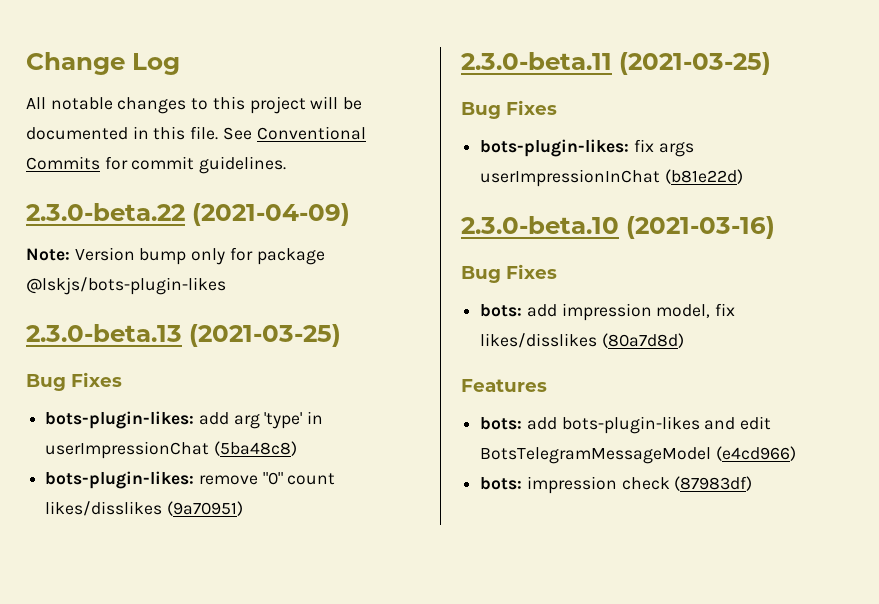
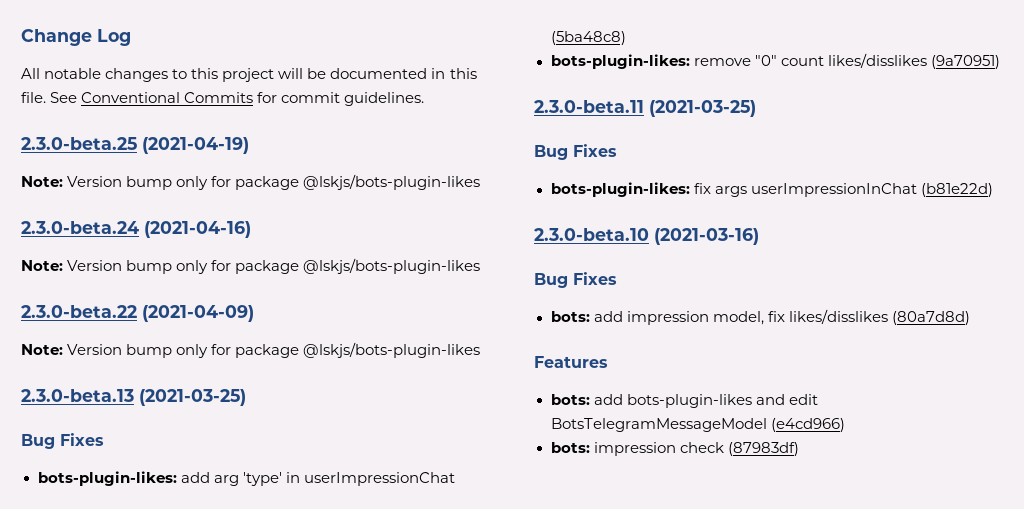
+ 2.3.0-beta.25 (2021-04-19)
+ Note: Version bump only for package @lskjs/bots-plugin-likes
+ 2.3.0-beta.24 (2021-04-16)
+ Note: Version bump only for package @lskjs/bots-plugin-likes

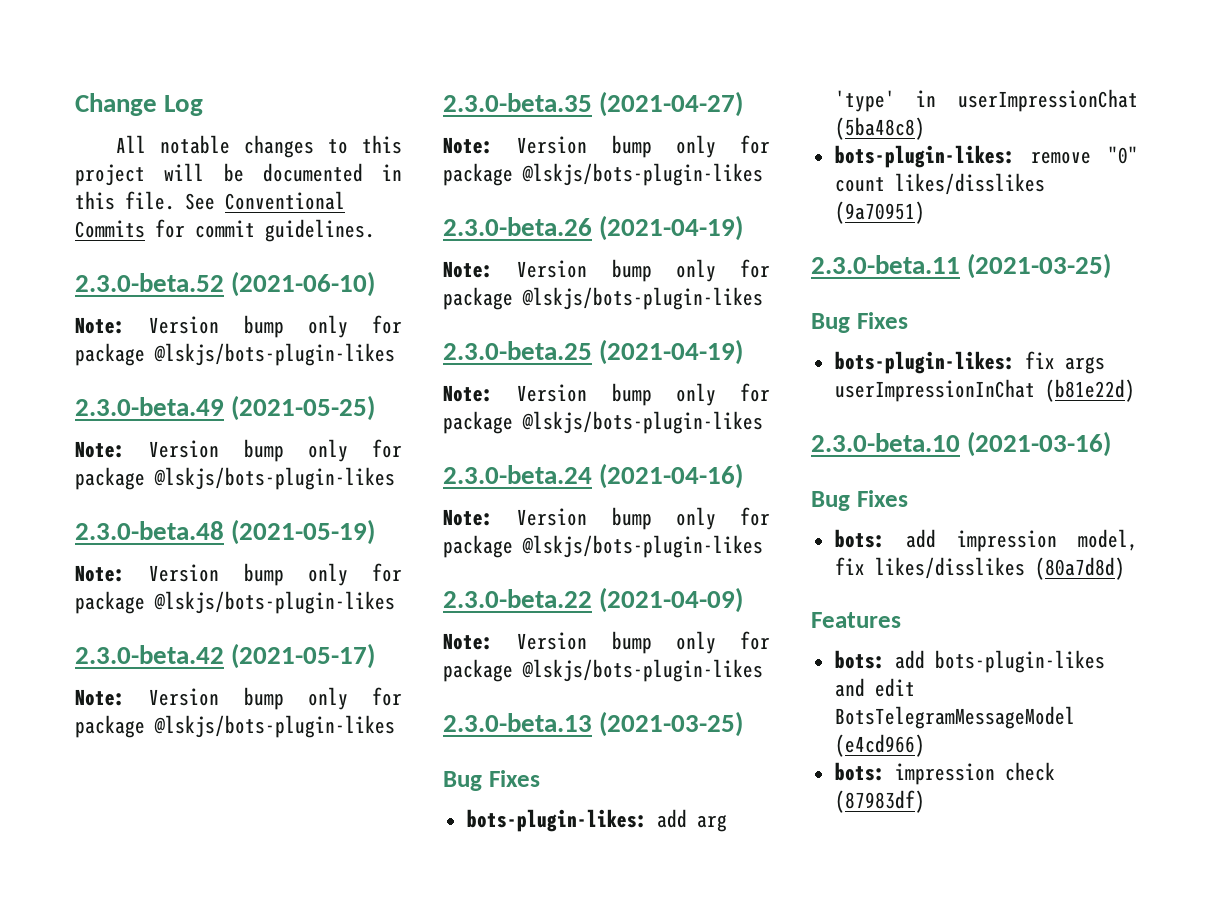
+ 2.3.0-beta.52 (2021-06-10)
+ Note: Version bump only for package @lskjs/bots-plugin-likes
+ 2.3.0-beta.49 (2021-05-25)
+ Note: Version bump only for package @lskjs/bots-plugin-likes
+ 2.3.0-beta.48 (2021-05-19)
+ Note: Version bump only for package @lskjs/bots-plugin-likes
+ 2.3.0-beta.42 (2021-05-17)
+ Note: Version bump only for package @lskjs/bots-plugin-likes
+ 2.3.0-beta.35 (2021-04-27)
+ Note: Version bump only for package @lskjs/bots-plugin-likes
+ 2.3.0-beta.26 (2021-04-19)
+ Note: Version bump only for package @lskjs/bots-plugin-likes

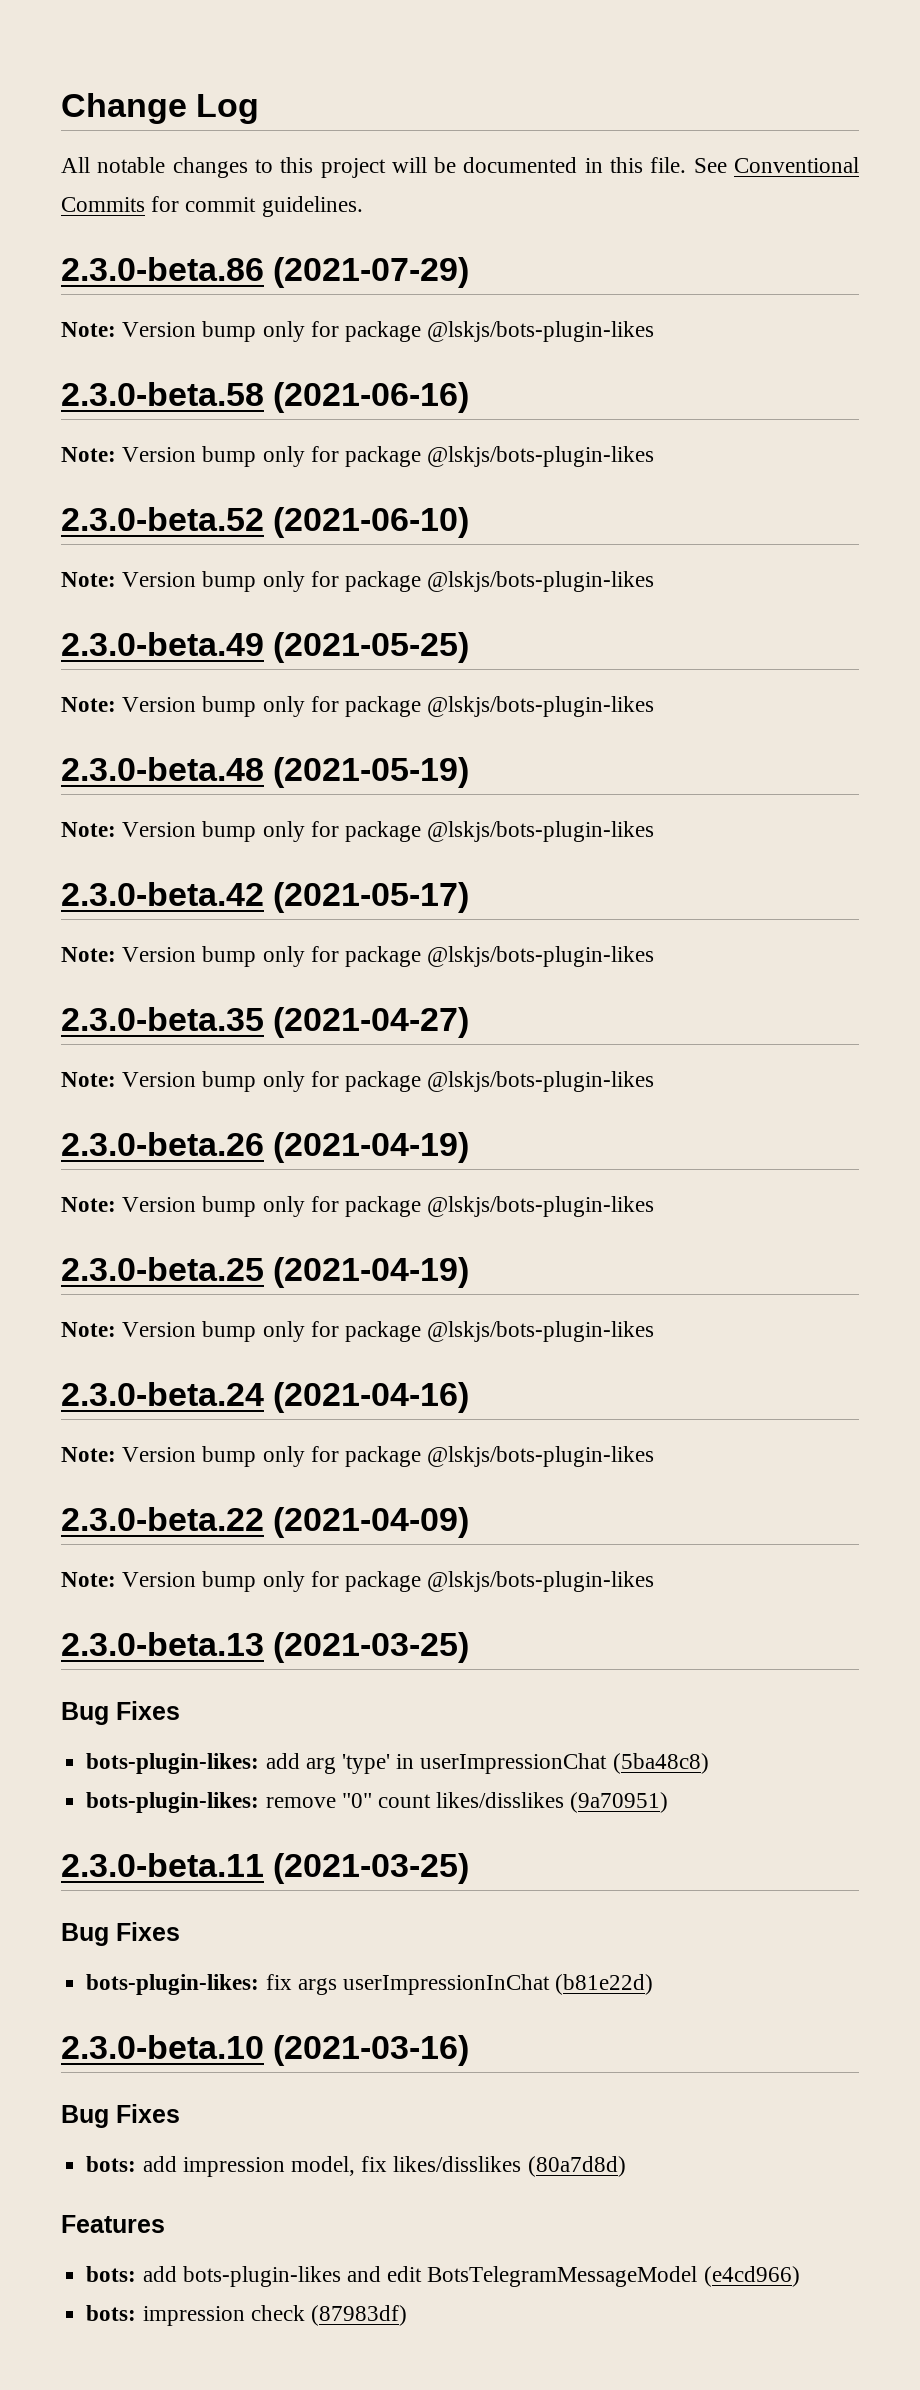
+ 2.3.0-beta.86 (2021-07-29)
+ Note: Version bump only for package @lskjs/bots-plugin-likes
+ 2.3.0-beta.58 (2021-06-16)
+ Note: Version bump only for package @lskjs/bots-plugin-likes

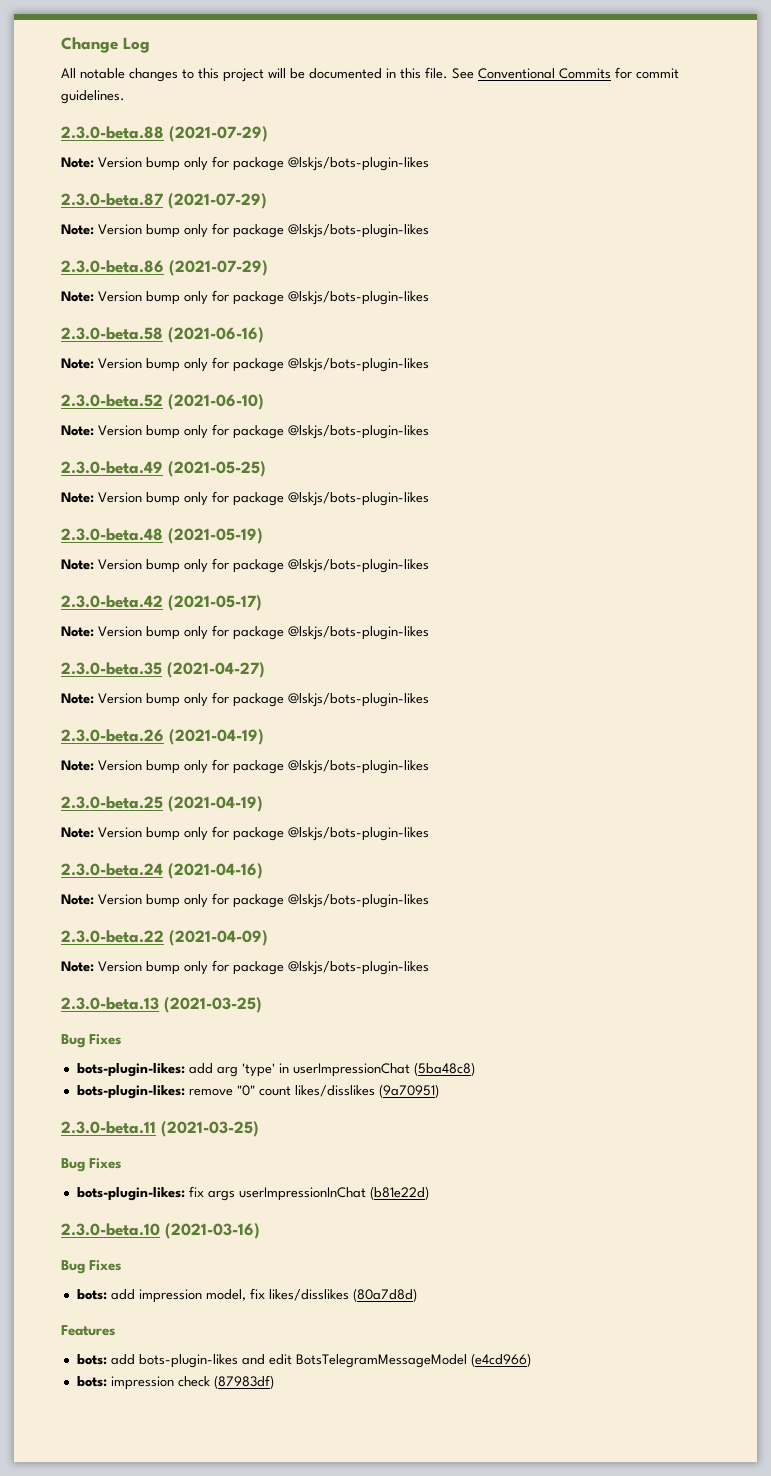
+ 2.3.0-beta.88 (2021-07-29)
+ Note: Version bump only for package @lskjs/bots-plugin-likes
+ 2.3.0-beta.87 (2021-07-29)
+ Note: Version bump only for package @lskjs/bots-plugin-likes

